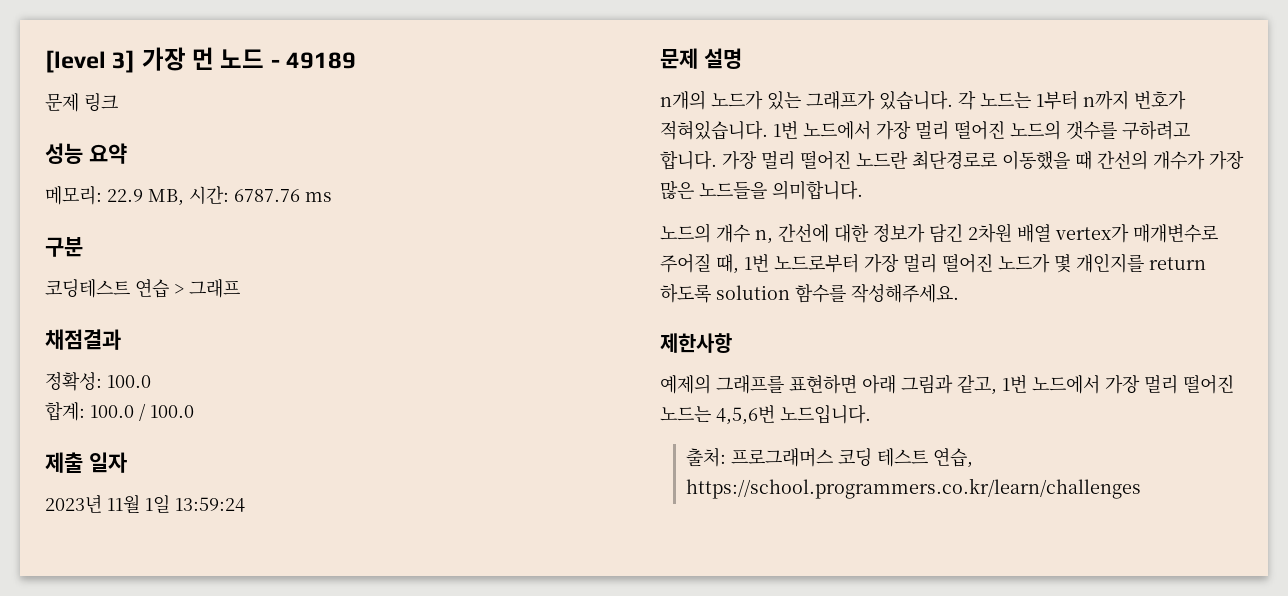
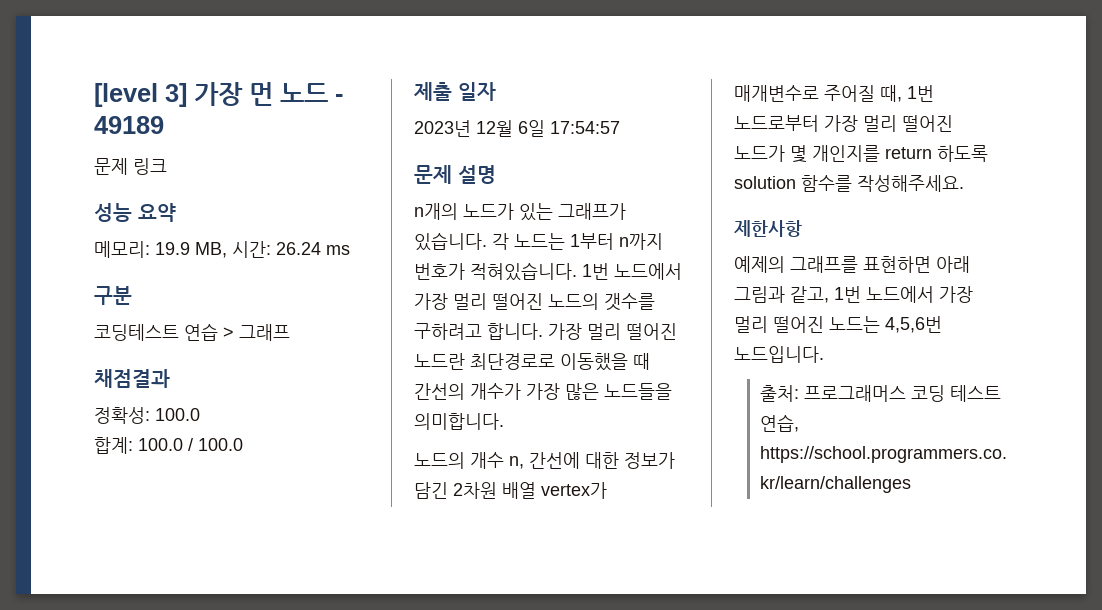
- 메모리: 22.9 MB, 시간: 6787.76 ms
+ 메모리: 19.9 MB, 시간: 26.24 ms
- 2023년 11월 1일 13:59:24
+ 2023년 12월 6일 17:54:57

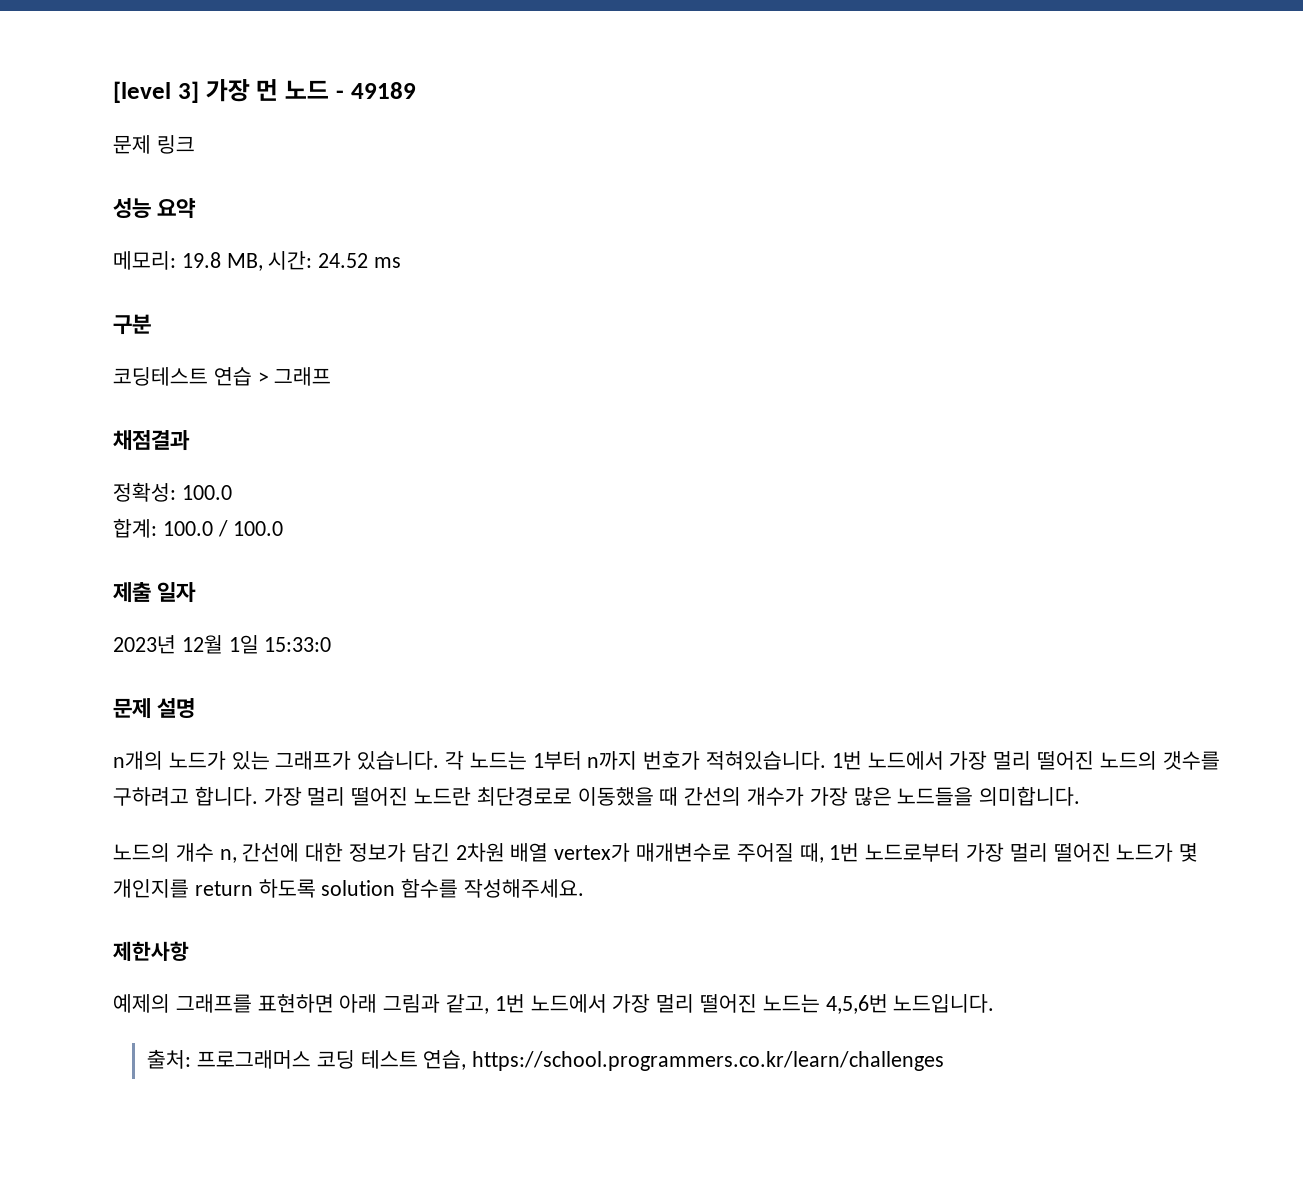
- 메모리: 19.9 MB, 시간: 26.24 ms
+ 메모리: 19.8 MB, 시간: 24.52 ms
- 2023년 12월 6일 17:54:57
+ 2023년 12월 1일 15:33:0

